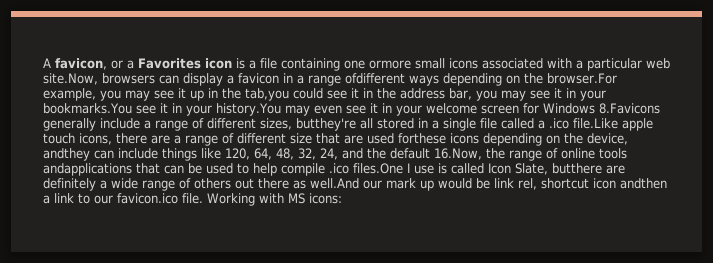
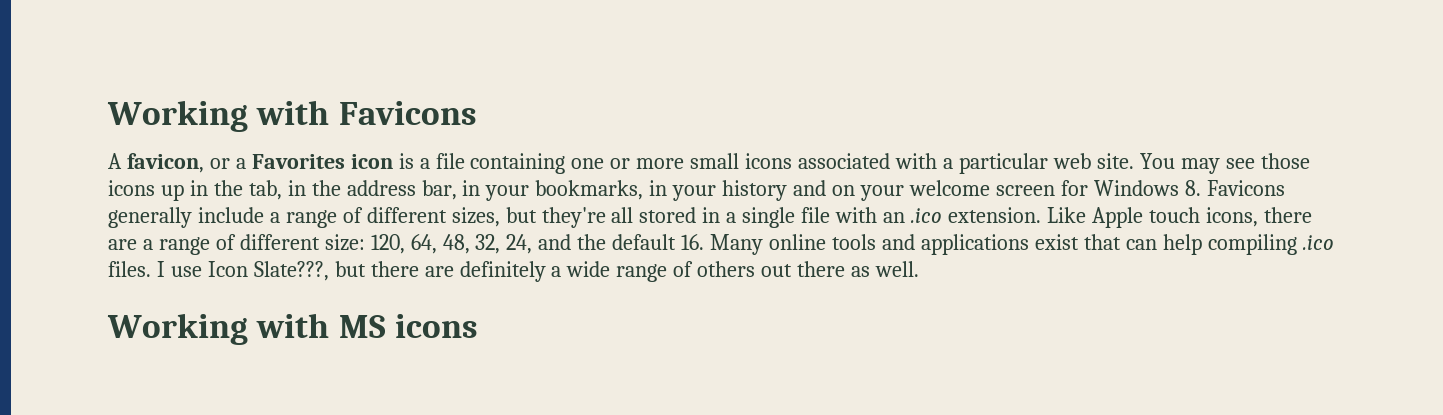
+ Working with Favicons
- A favicon, or a Favorites icon is a file containing one ormore small icons associated with a particular web site.Now, browsers can display a favicon in a range ofdifferent ways depending on the browser.For example, you may see it up in the tab,you could see it in the address bar, you may see it in your bookmarks.You see it in your history.You may even see it in your welcome screen for Windows 8.Favicons generally include a range of different sizes, butthey're all stored in a single file called a .ico file.Like apple touch icons, there are a range of different size that are used forthese icons depending on the device, andthey can include things like 120, 64, 48, 32, 24, and the default 16.Now, the range of online tools andapplications that can be used to help compile .ico files.One I use is called Icon Slate, butthere are definitely a wide range of others out there as well.And our mark up would be link rel, shortcut icon andthen a link to our favicon.ico file. Working with MS icons:
+ A favicon, or a Favorites icon is a file containing one or more small icons associated with a particular web site. You may see those icons up in the tab, in the address bar, in your bookmarks, in your history and on your welcome screen for Windows 8. Favicons generally include a range of different sizes, but they're all stored in a single file with an .ico extension. Like Apple touch icons, there are a range of different size: 120, 64, 48, 32, 24, and the default 16. Many online tools and applications exist that can help compiling .ico files. I use Icon Slate???, but there are definitely a wide range of others out there as well.
+ Working with MS icons

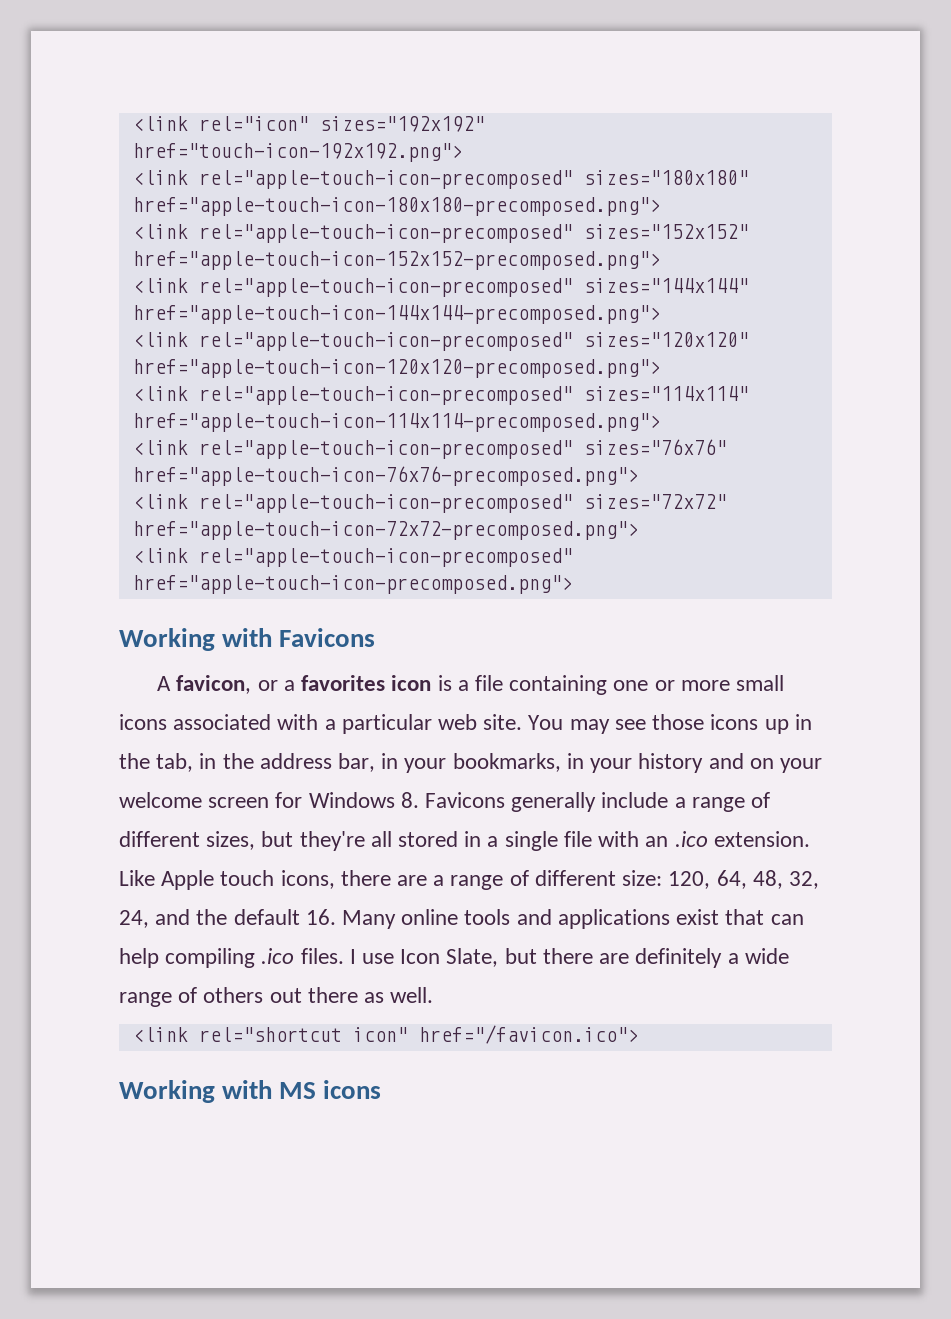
+ <link rel="icon" sizes="192x192" href="touch-icon-192x192.png">
+ <link rel="apple-touch-icon-precomposed" sizes="180x180" href="apple-touch-icon-180x180-precomposed.png">
+ <link rel="apple-touch-icon-precomposed" sizes="152x152" href="apple-touch-icon-152x152-precomposed.png">
+ <link rel="apple-touch-icon-precomposed" sizes="144x144" href="apple-touch-icon-144x144-precomposed.png">
+ <link rel="apple-touch-icon-precomposed" sizes="120x120" href="apple-touch-icon-120x120-precomposed.png">
+ <link rel="apple-touch-icon-precomposed" sizes="114x114" href="apple-touch-icon-114x114-precomposed.png">
+ <link rel="apple-touch-icon-precomposed" sizes="76x76" href="apple-touch-icon-76x76-precomposed.png">
+ <link rel="apple-touch-icon-precomposed" sizes="72x72" href="apple-touch-icon-72x72-precomposed.png">
+ <link rel="apple-touch-icon-precomposed" href="apple-touch-icon-precomposed.png">
- A favicon, or a Favorites icon is a file containing one or more small icons associated with a particular web site.
+ A favicon, or a favorites icon is a file containing one or more small icons associated with a particular web site.
- I use Icon Slate???, but there are definitely a wide range of others out there as well.
+ I use Icon Slate, but there are definitely a wide range of others out there as well.
+ <link rel="shortcut icon" href="/favicon.ico">

